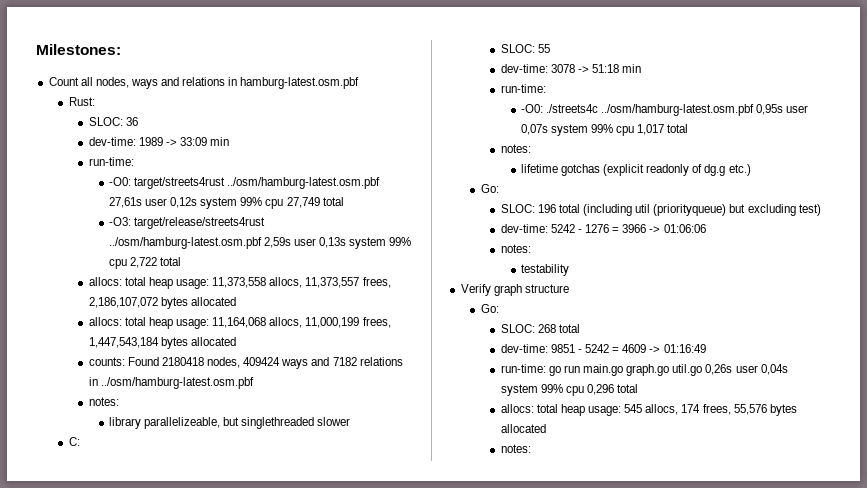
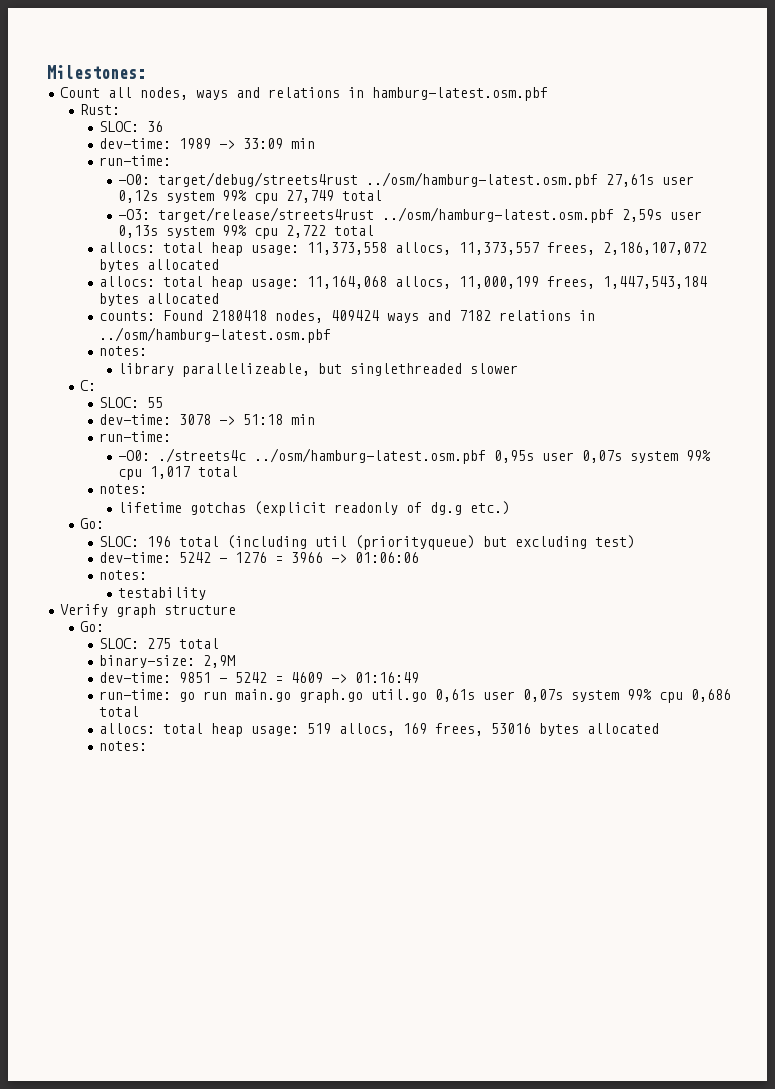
- -O0: target/streets4rust ../osm/hamburg-latest.osm.pbf 27,61s user 0,12s system 99% cpu 27,749 total
+ -O0: target/debug/streets4rust ../osm/hamburg-latest.osm.pbf 27,61s user 0,12s system 99% cpu 27,749 total
- SLOC: 268 total
+ SLOC: 275 total
+ binary-size: 2,9M
- run-time: go run main.go graph.go util.go 0,26s user 0,04s system 99% cpu 0,296 total
- allocs: total heap usage: 545 allocs, 174 frees, 55,576 bytes allocated
+ run-time: go run main.go graph.go util.go 0,61s user 0,07s system 99% cpu 0,686 total
+ allocs: total heap usage: 519 allocs, 169 frees, 53016 bytes allocated

